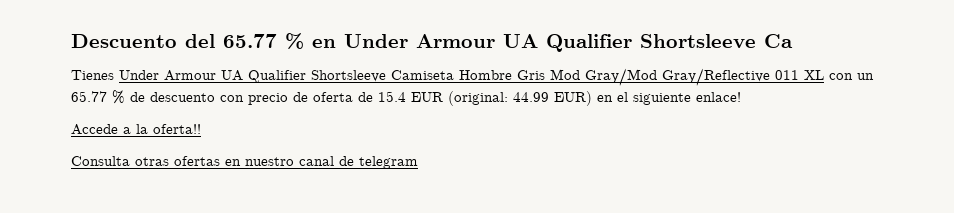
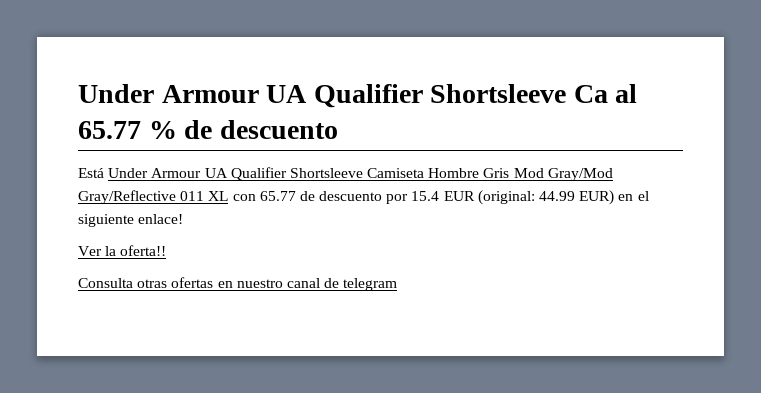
- Descuento del 65.77 % en Under Armour UA Qualifier Shortsleeve Ca
- Tienes Under Armour UA Qualifier Shortsleeve Camiseta Hombre Gris Mod Gray/Mod Gray/Reflective 011 XL con un 65.77 % de descuento con precio de oferta de 15.4 EUR (original: 44.99 EUR) en el siguiente enlace!
+ Under Armour UA Qualifier Shortsleeve Ca al 65.77 % de descuento
+ Está Under Armour UA Qualifier Shortsleeve Camiseta Hombre Gris Mod Gray/Mod Gray/Reflective 011 XL con 65.77 de descuento por 15.4 EUR (original: 44.99 EUR) en el siguiente enlace!
- Accede a la oferta!!
+ Ver la oferta!!

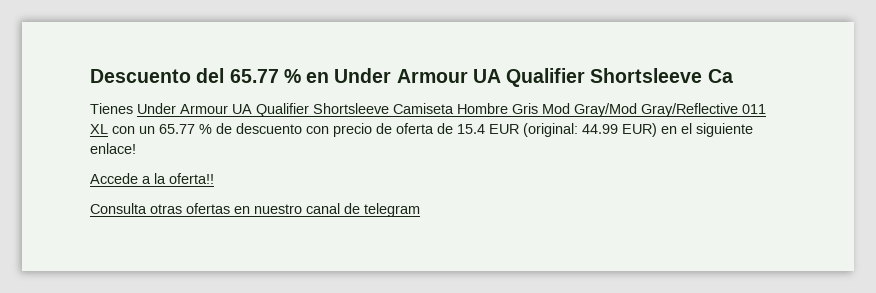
- Under Armour UA Qualifier Shortsleeve Ca al 65.77 % de descuento
- Está Under Armour UA Qualifier Shortsleeve Camiseta Hombre Gris Mod Gray/Mod Gray/Reflective 011 XL con 65.77 de descuento por 15.4 EUR (original: 44.99 EUR) en el siguiente enlace!
+ Descuento del 65.77 % en Under Armour UA Qualifier Shortsleeve Ca
+ Tienes Under Armour UA Qualifier Shortsleeve Camiseta Hombre Gris Mod Gray/Mod Gray/Reflective 011 XL con un 65.77 % de descuento con precio de oferta de 15.4 EUR (original: 44.99 EUR) en el siguiente enlace!
- Ver la oferta!!
+ Accede a la oferta!!

